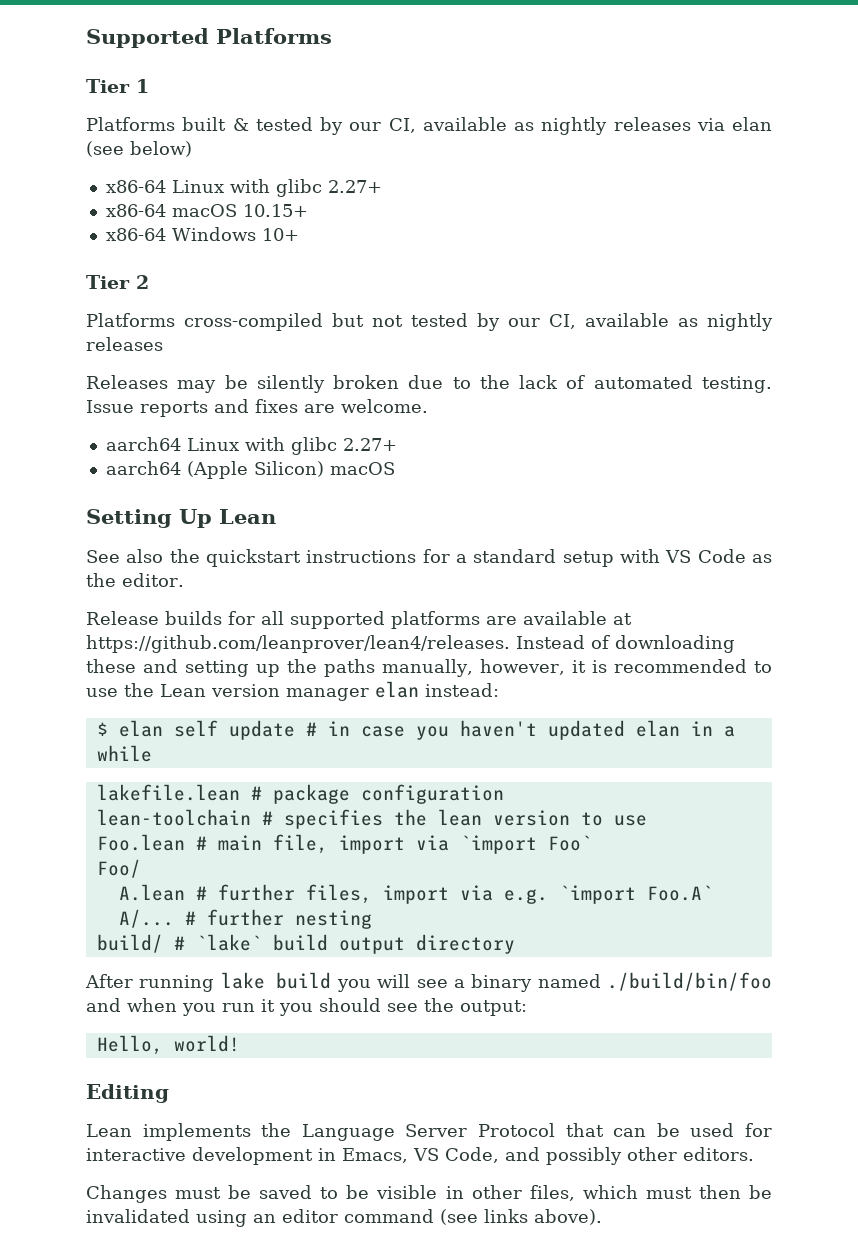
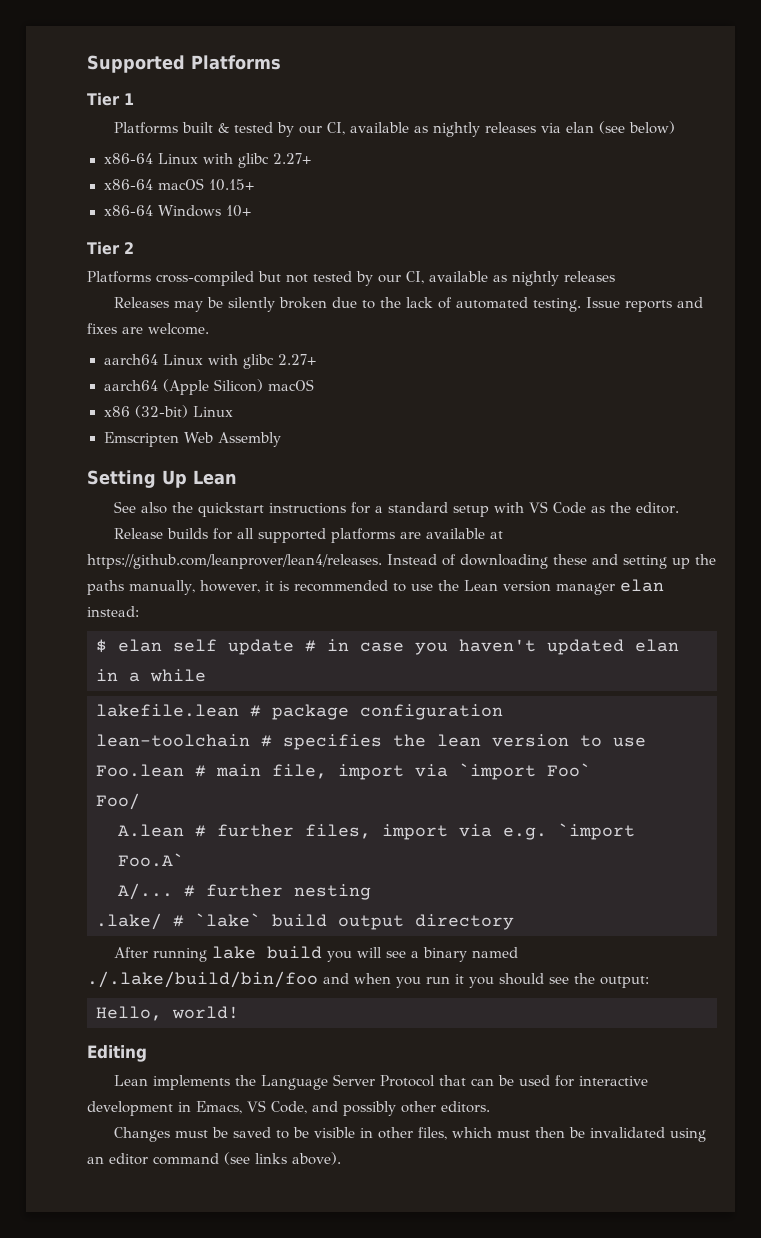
+ x86 (32-bit) Linux
+ Emscripten Web Assembly
- build/ # `lake` build output directory
+ .lake/ # `lake` build output directory
- After running lake build you will see a binary named ./build/bin/foo and when you run it you should see the output:
+ After running lake build you will see a binary named ./.lake/build/bin/foo and when you run it you should see the output:

